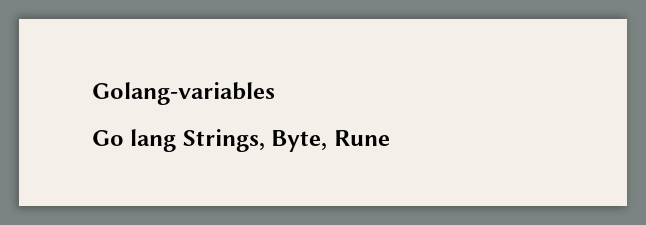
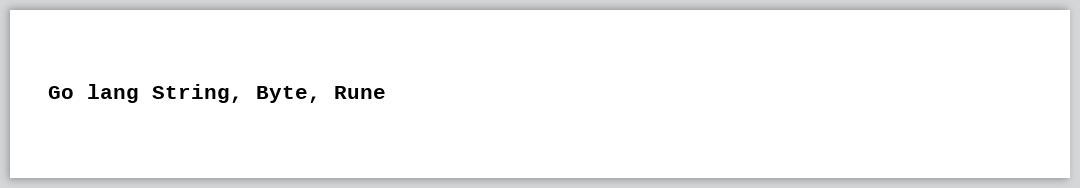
- Golang-variables
- Go lang Strings, Byte, Rune
+ Go lang String, Byte, Rune

